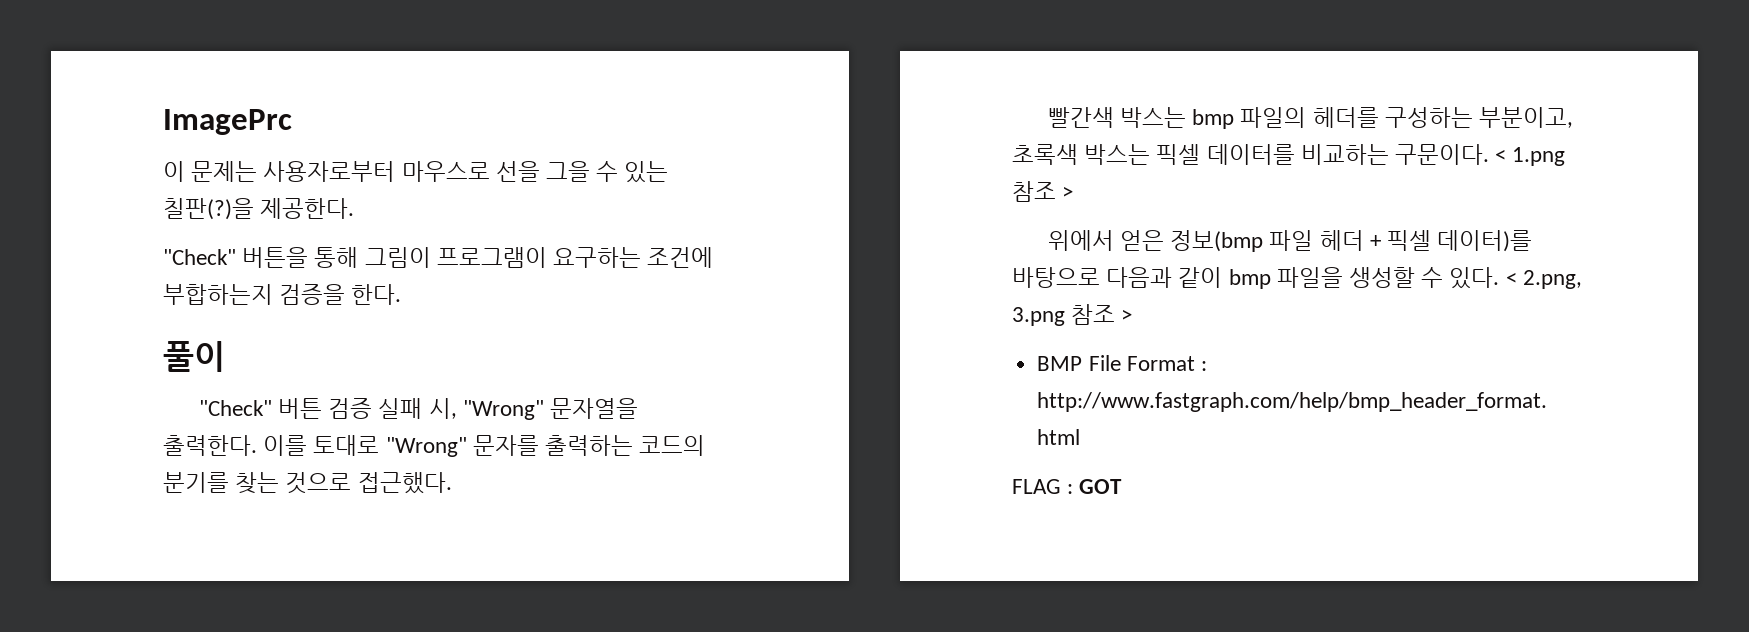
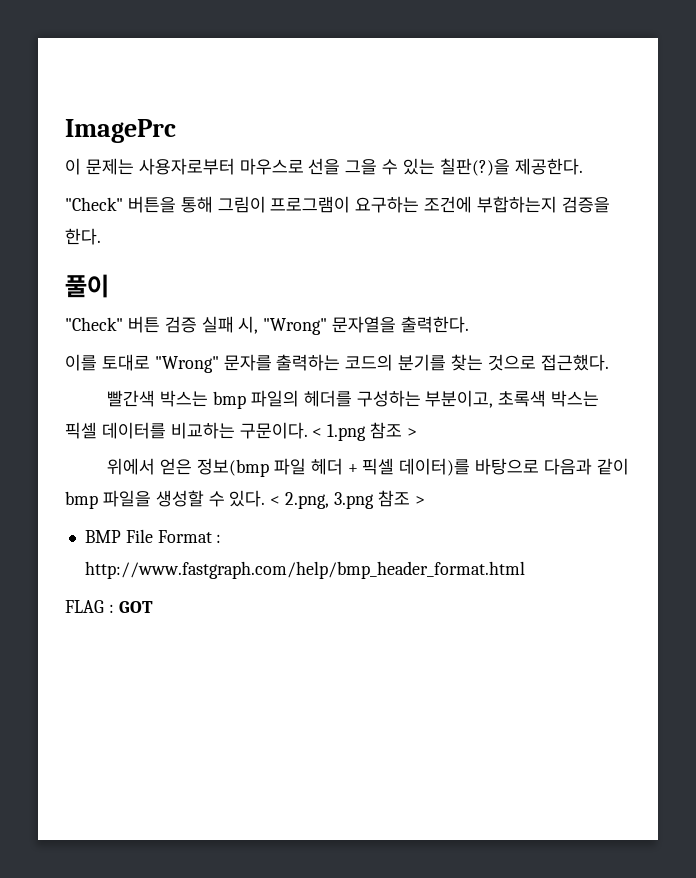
- "Check" 버튼 검증 실패 시, "Wrong" 문자열을 출력한다. 이를 토대로 "Wrong" 문자를 출력하는 코드의 분기를 찾는 것으로 접근했다.
+ "Check" 버튼 검증 실패 시, "Wrong" 문자열을 출력한다.
+ 이를 토대로 "Wrong" 문자를 출력하는 코드의 분기를 찾는 것으로 접근했다.

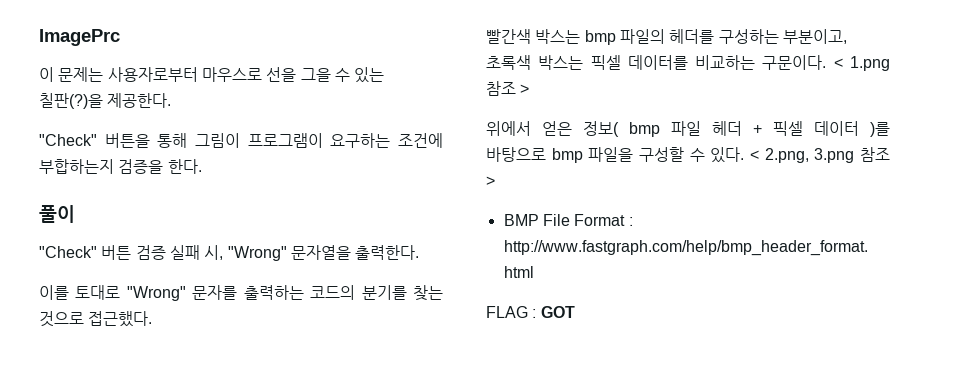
- 위에서 얻은 정보(bmp 파일 헤더 + 픽셀 데이터)를 바탕으로 다음과 같이 bmp 파일을 생성할 수 있다.
+ 위에서 얻은 정보( bmp 파일 헤더 + 픽셀 데이터 )를 바탕으로 bmp 파일을 구성할 수 있다.

